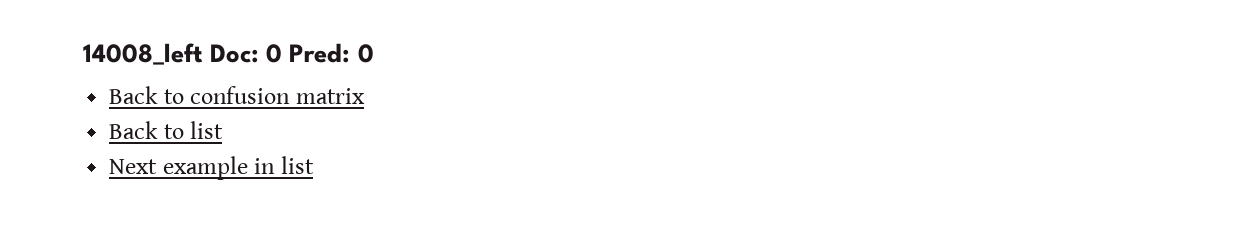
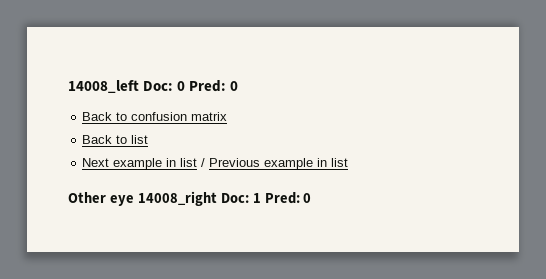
- Next example in list
+ Next example in list / Previous example in list
+ Other eye 14008_right Doc: 1 Pred: 0

